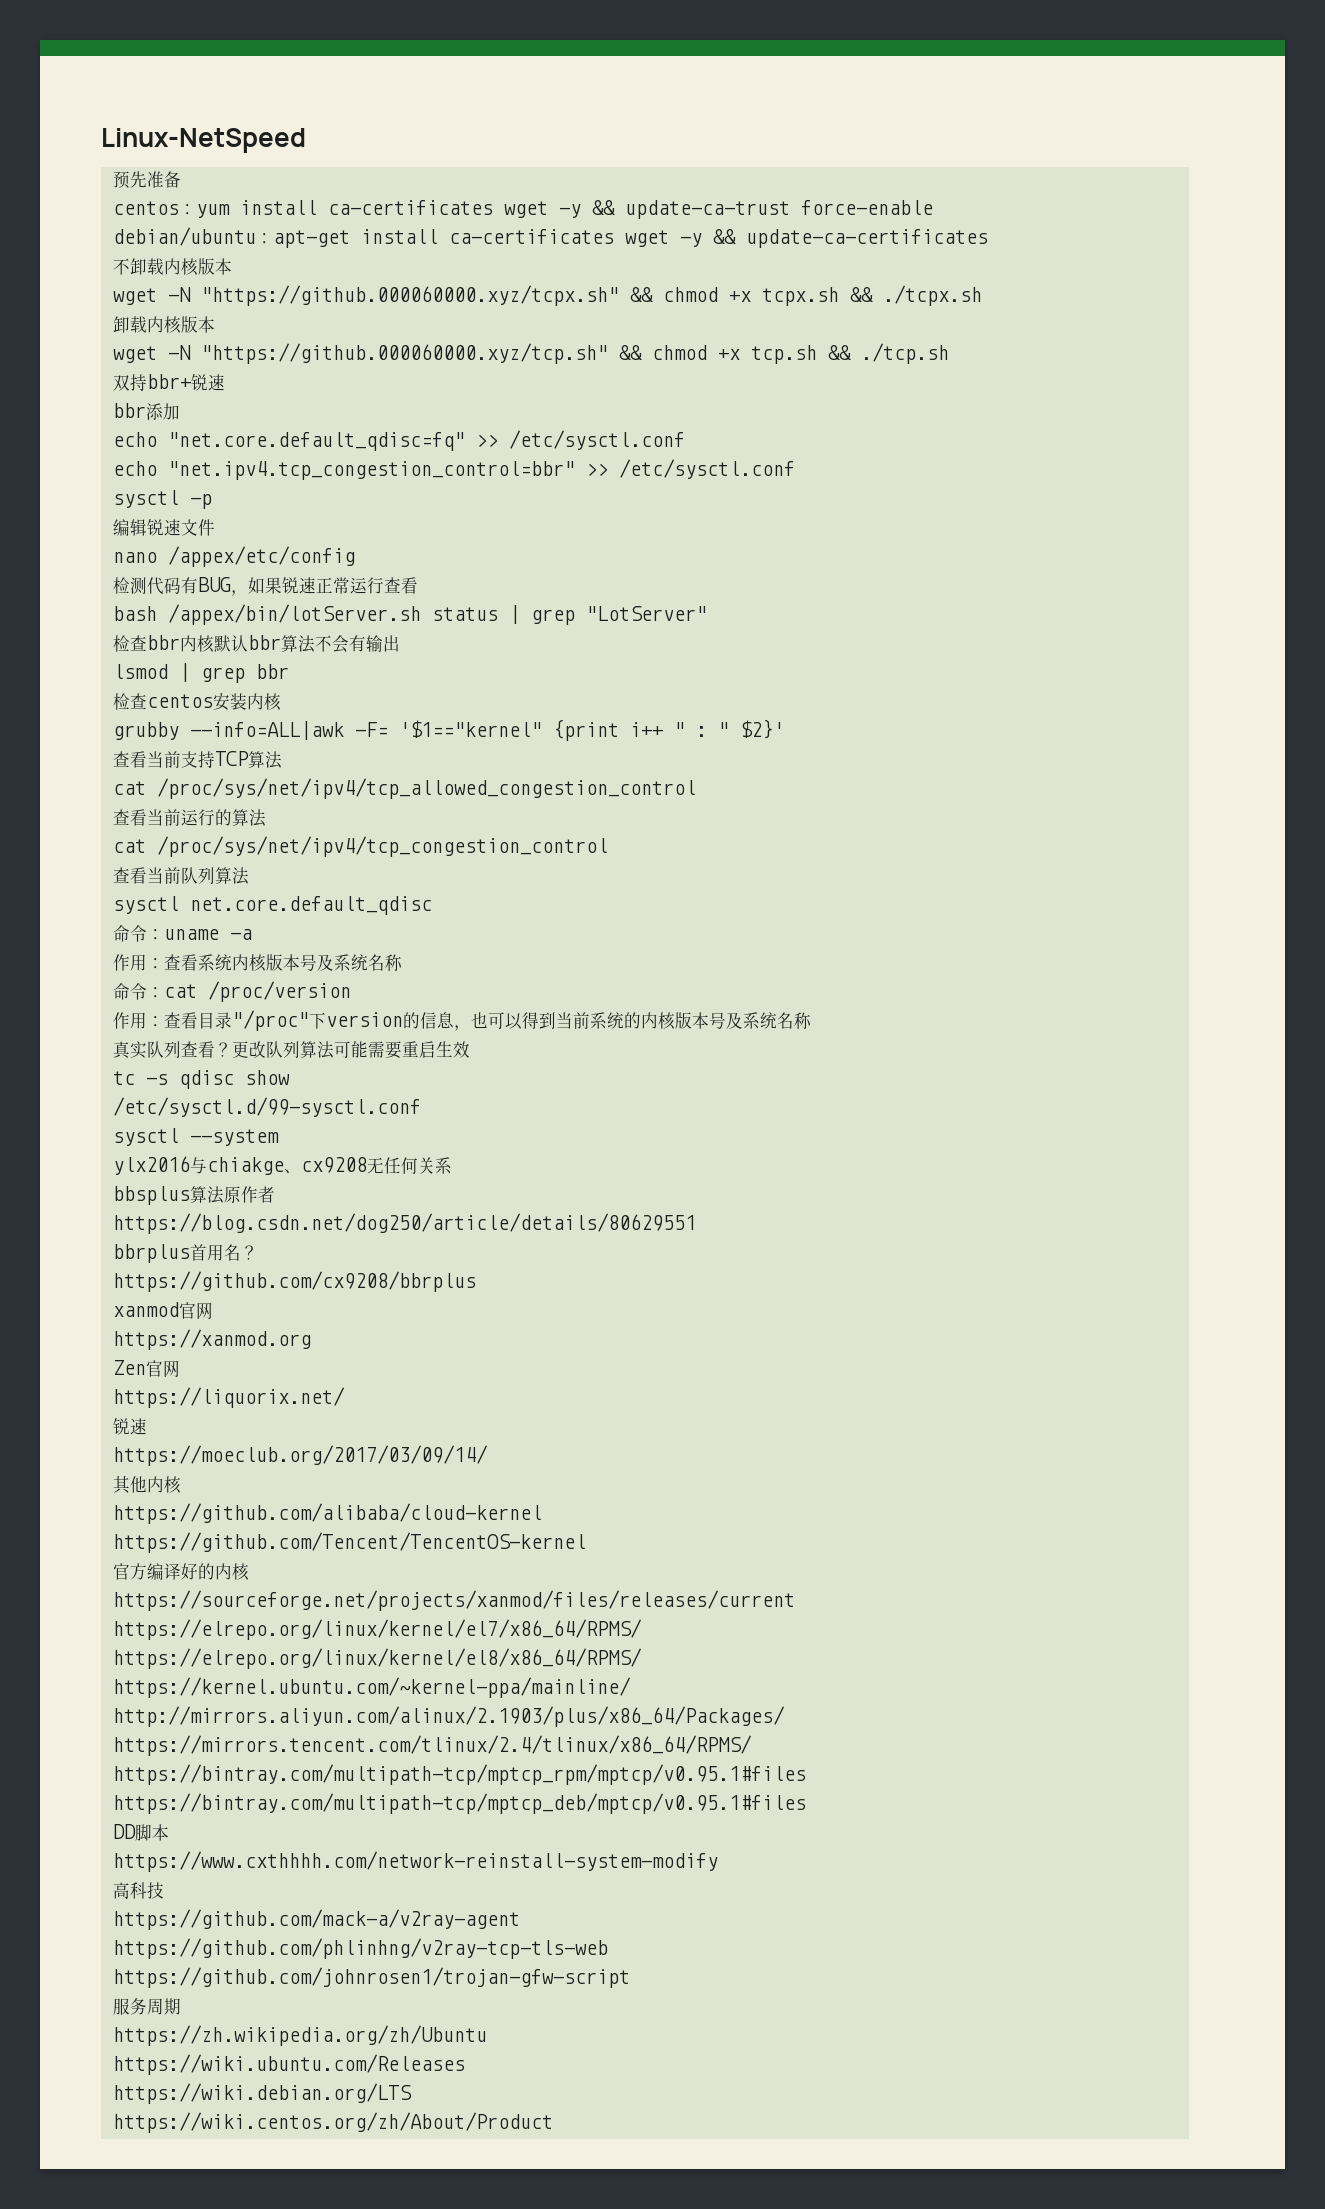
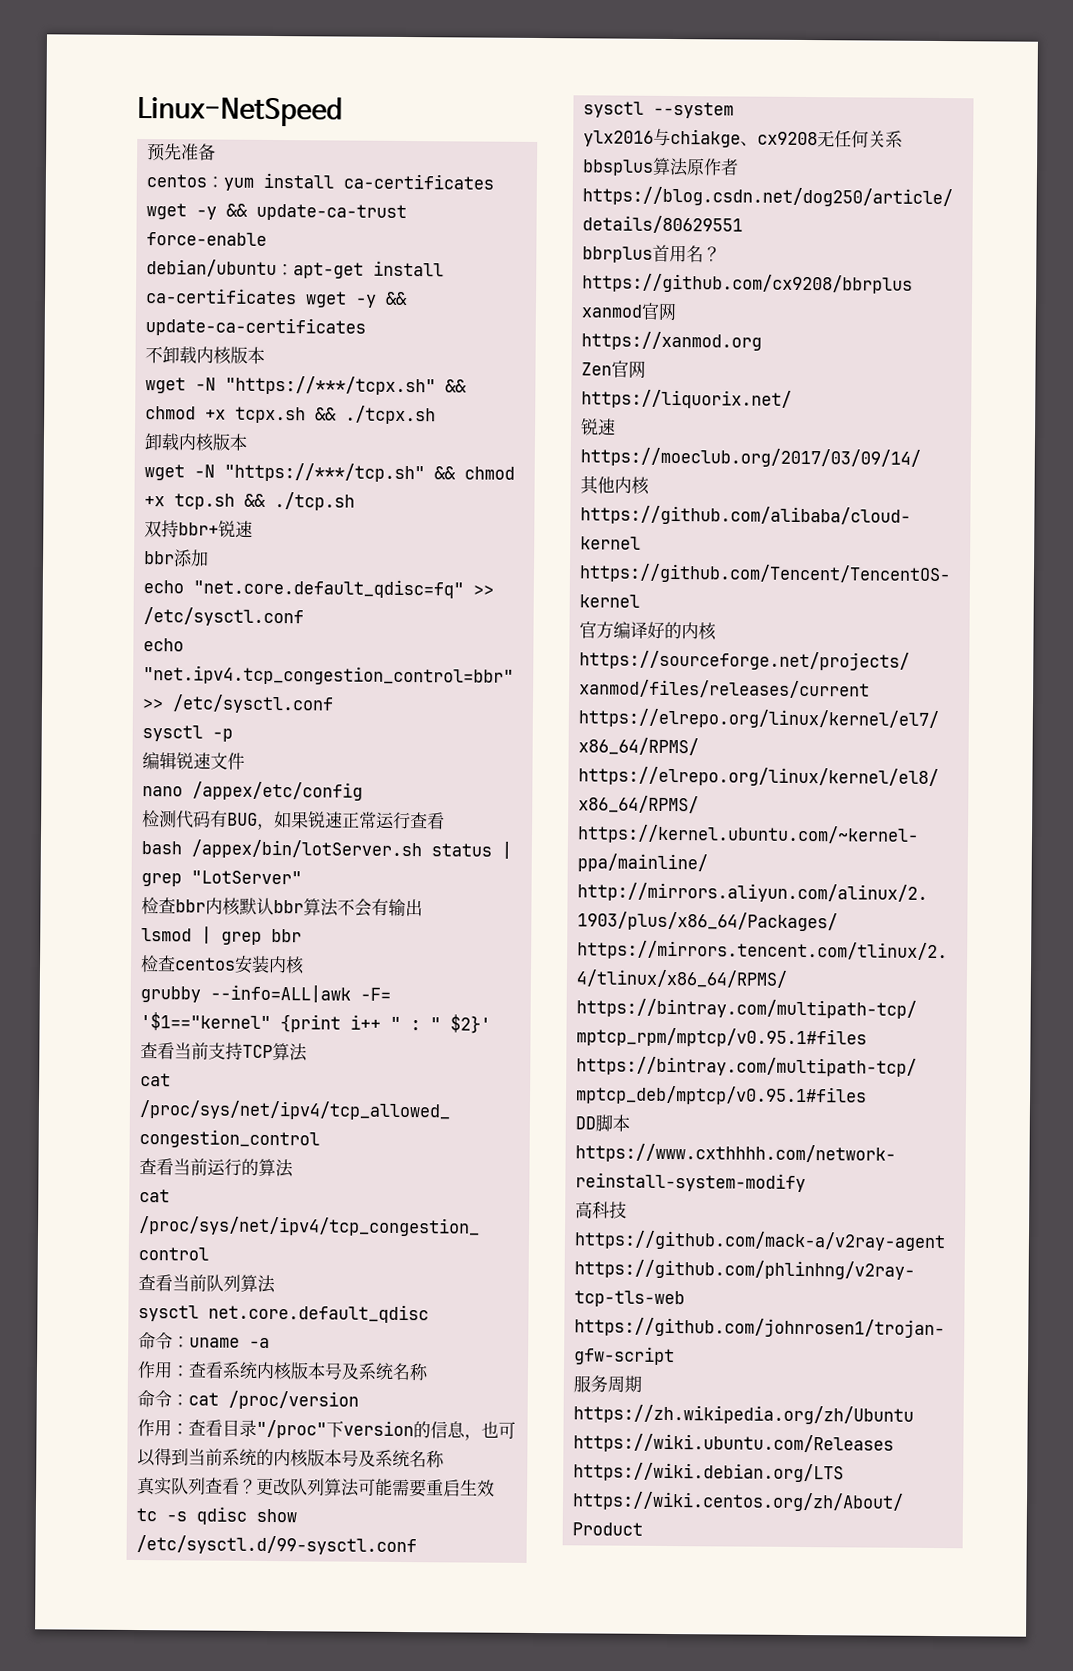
- wget -N "https://github.000060000.xyz/tcpx.sh" && chmod +x tcpx.sh && ./tcpx.sh
+ wget -N "https://***/tcpx.sh" && chmod +x tcpx.sh && ./tcpx.sh
- wget -N "https://github.000060000.xyz/tcp.sh" && chmod +x tcp.sh && ./tcp.sh
+ wget -N "https://***/tcp.sh" && chmod +x tcp.sh && ./tcp.sh

